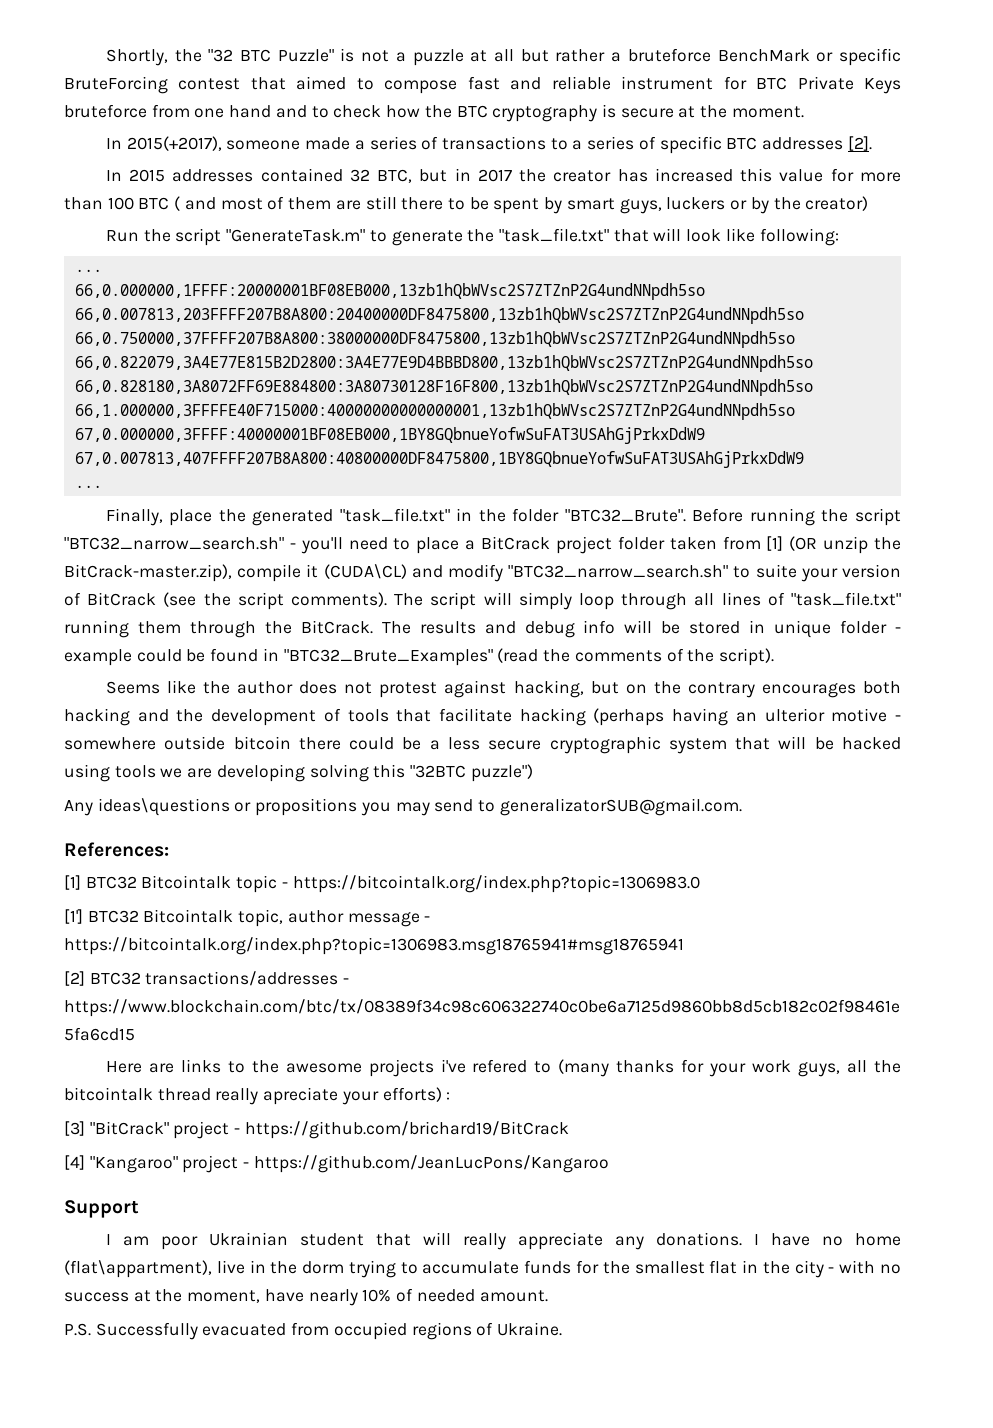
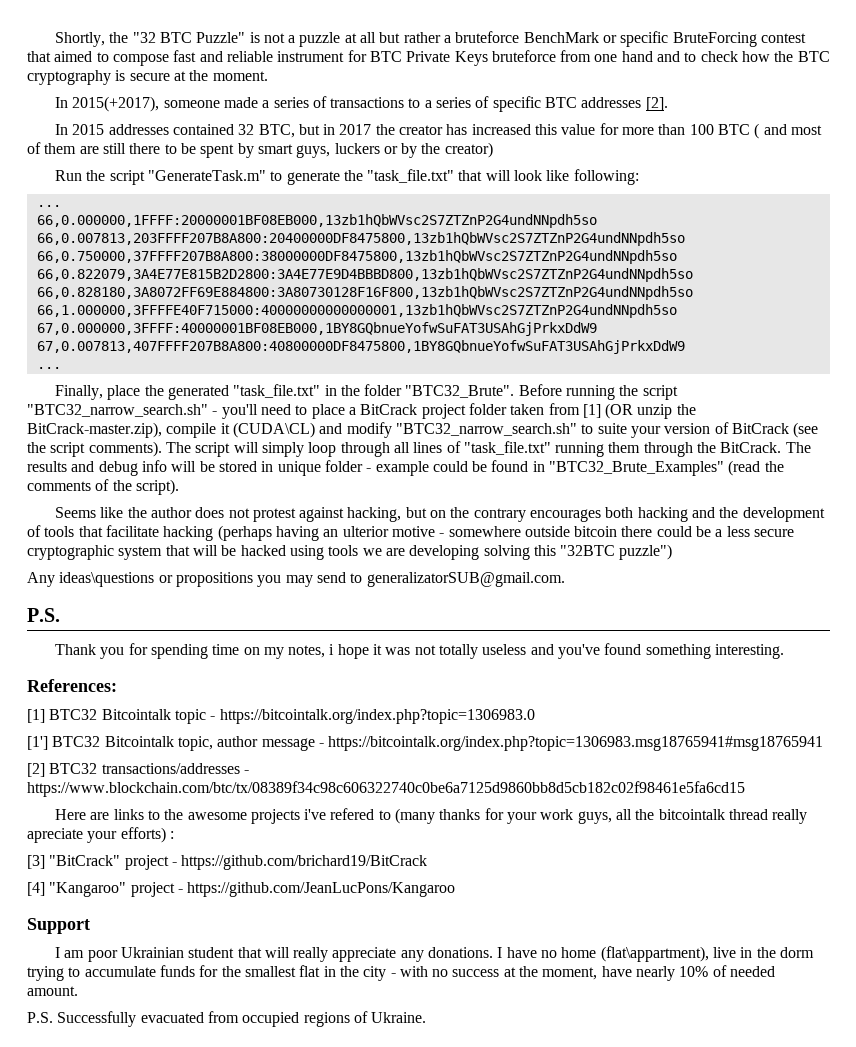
  Any ideas\questions or propositions you may send to generalizatorSUB@gmail.com.
+ P.S.
+ Thank you for spending time on my notes, i hope it was not totally useless and you've found something interesting.

